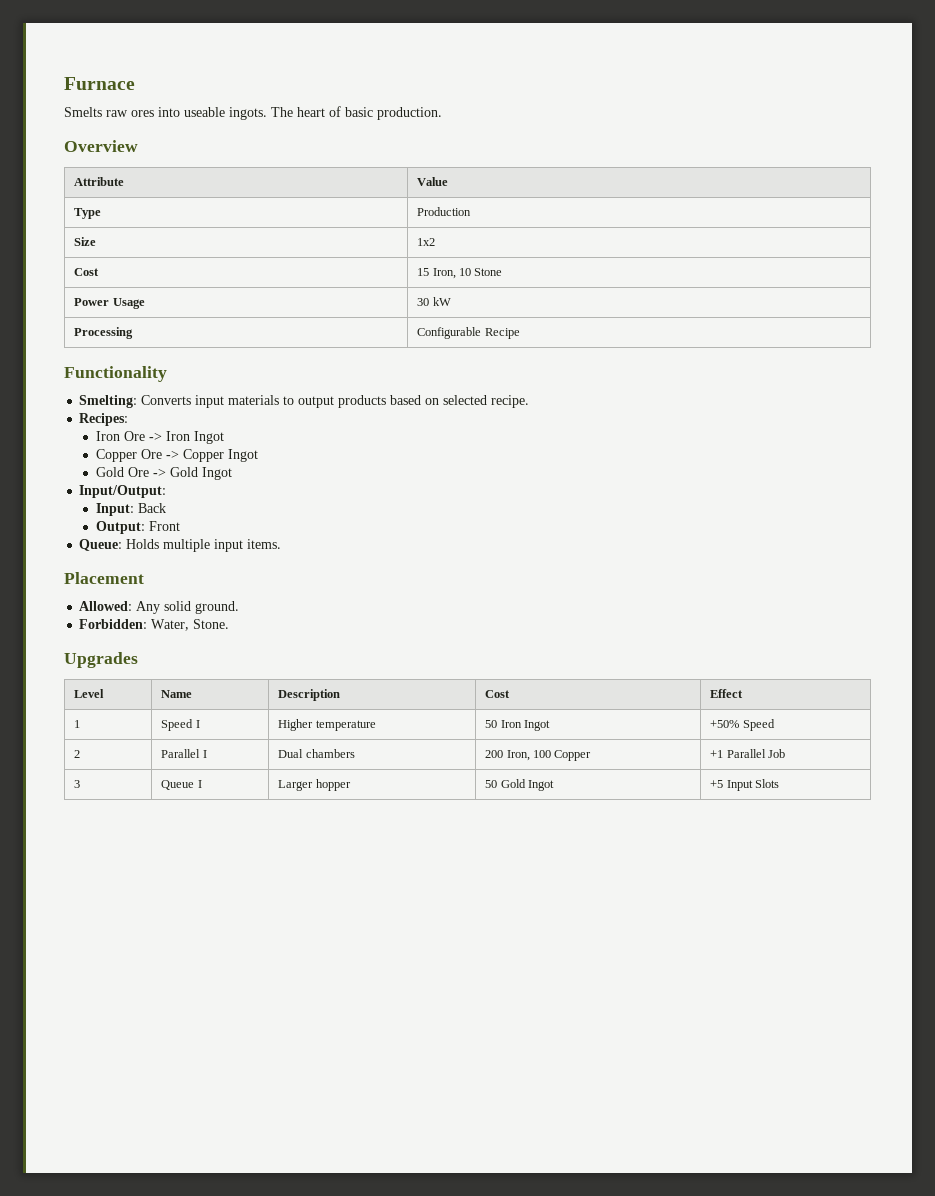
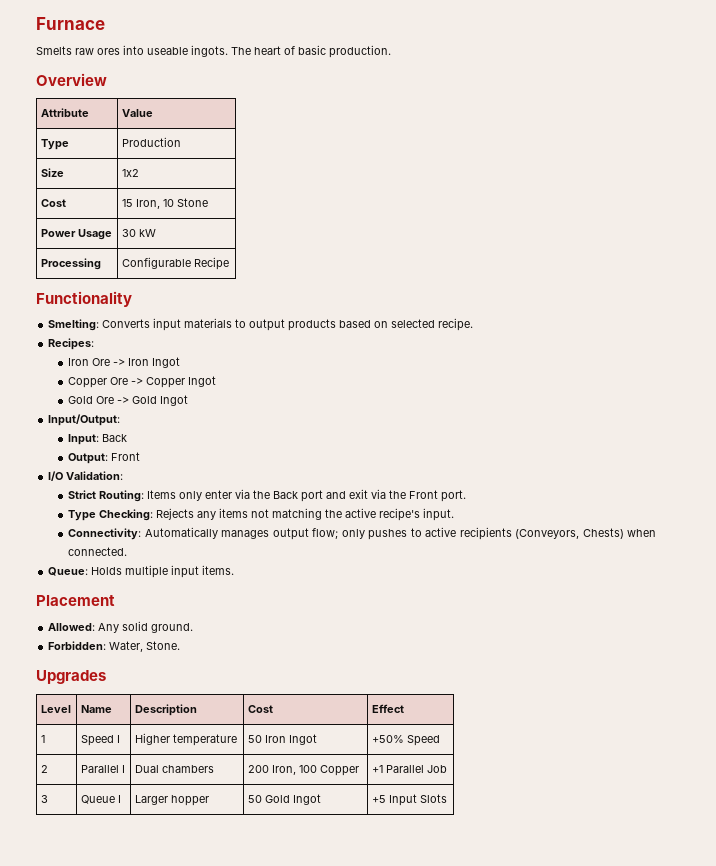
+ I/O Validation:
+ Strict Routing: Items only enter via the Back port and exit via the Front port.
+ Type Checking: Rejects any items not matching the active recipe's input.
+ Connectivity: Automatically manages output flow; only pushes to active recipients (Conveyors, Chests) when connected.

